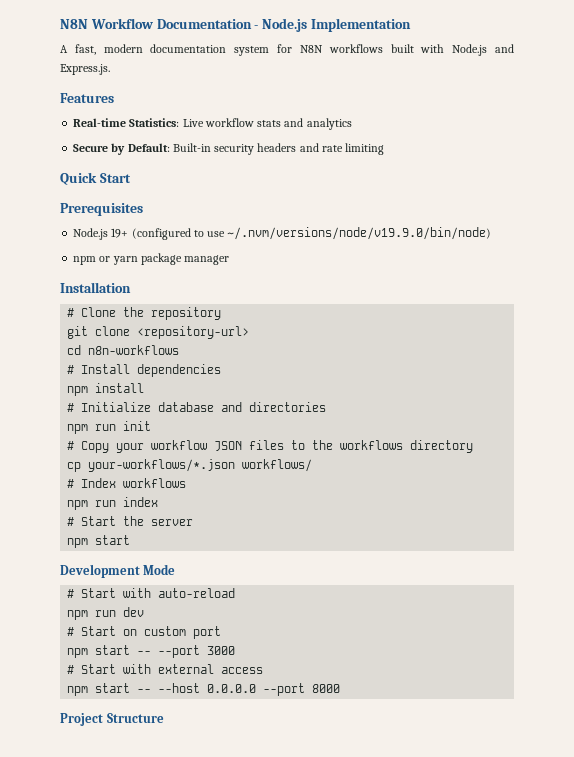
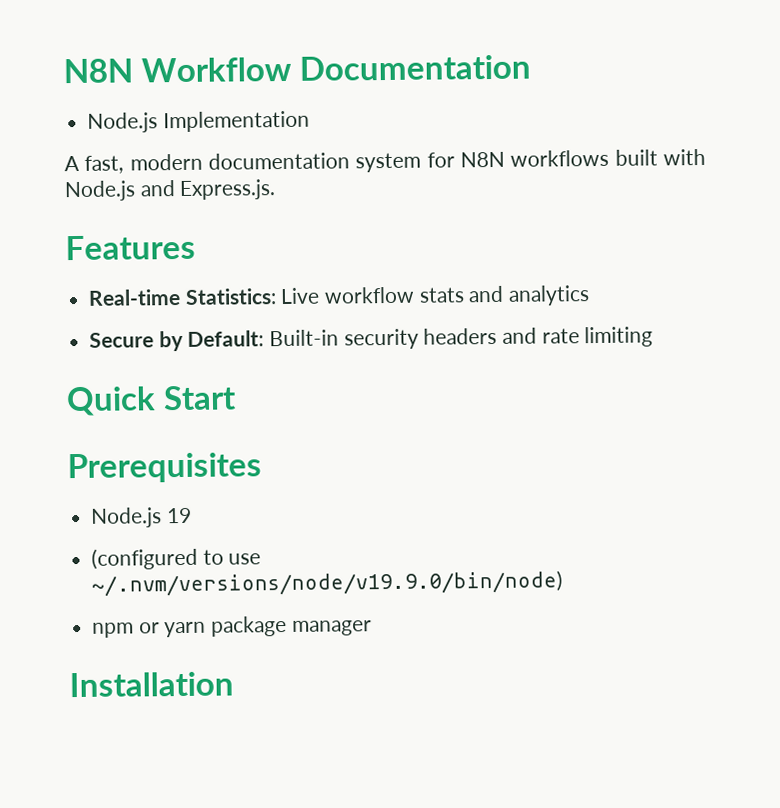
- N8N Workflow Documentation - Node.js Implementation
+ N8N Workflow Documentation
+ Node.js Implementation
- Node.js 19+ (configured to use ~/.nvm/versions/node/v19.9.0/bin/node)
+ Node.js 19
+ (configured to use ~/.nvm/versions/node/v19.9.0/bin/node)
- # Clone the repository
- git clone <repository-url>
- cd n8n-workflows
- # Install dependencies
- npm install
- # Initialize database and directories
- npm run init
- # Copy your workflow JSON files to the workflows directory
- cp your-workflows/*.json workflows/
- # Index workflows
- npm run index
- # Start the server
- npm start
- Development Mode
- # Start with auto-reload
- npm run dev
- # Start on custom port
- npm start -- --port 3000
- # Start with external access
- npm start -- --host 0.0.0.0 --port 8000
- Project Structure

